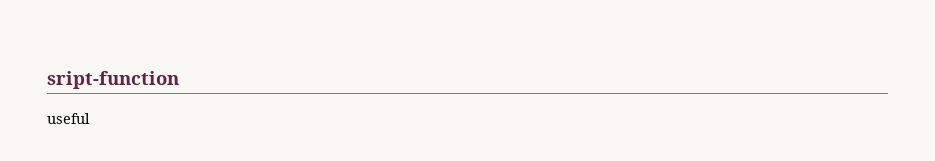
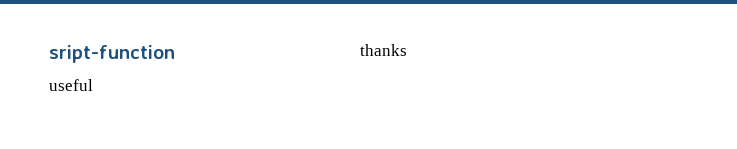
+ thanks

